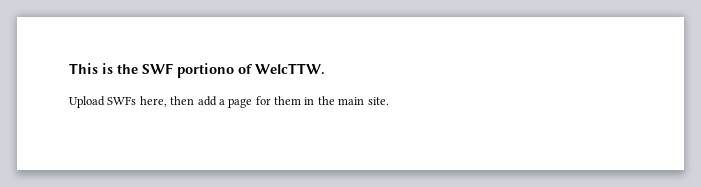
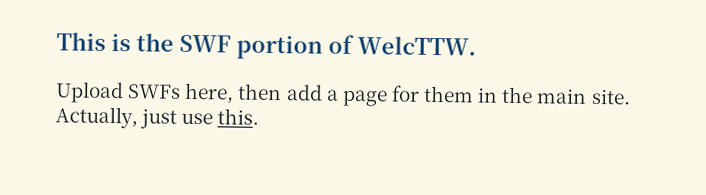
- This is the SWF portiono of WelcTTW.
+ This is the SWF portion of WelcTTW.
+ Actually, just use this.

